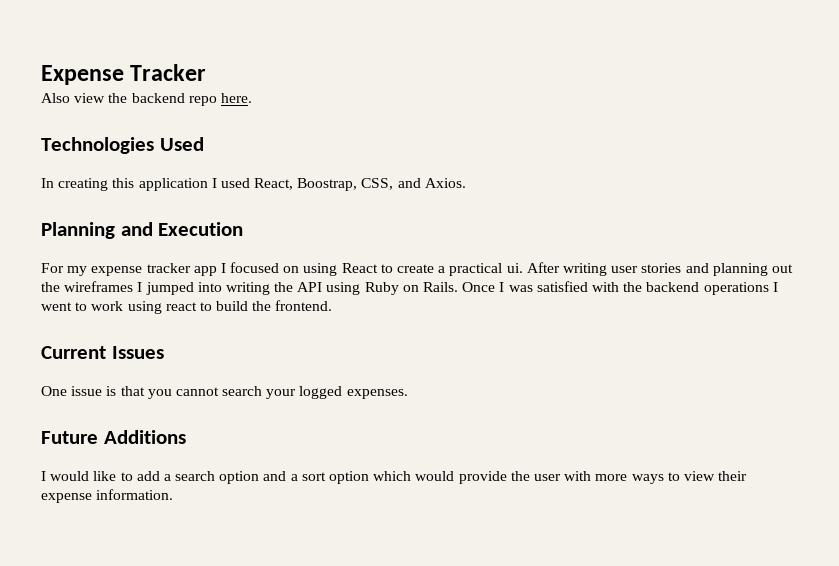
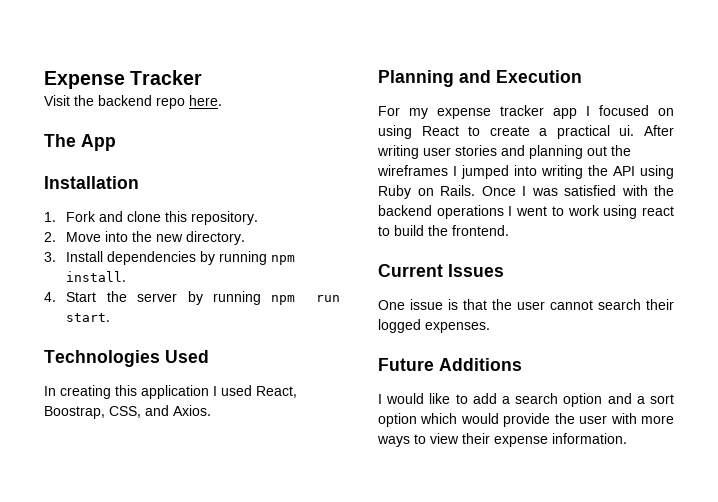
- Also view the backend repo here.
+ Visit the backend repo here.
+ The App
+ Installation
+ 1. Fork and clone this repository.
+ 2. Move into the new directory.
+ 3. Install dependencies by running npm install.
+ 4. Start the server by running npm run start.
- One issue is that you cannot search your logged expenses.
+ One issue is that the user cannot search their logged expenses.

